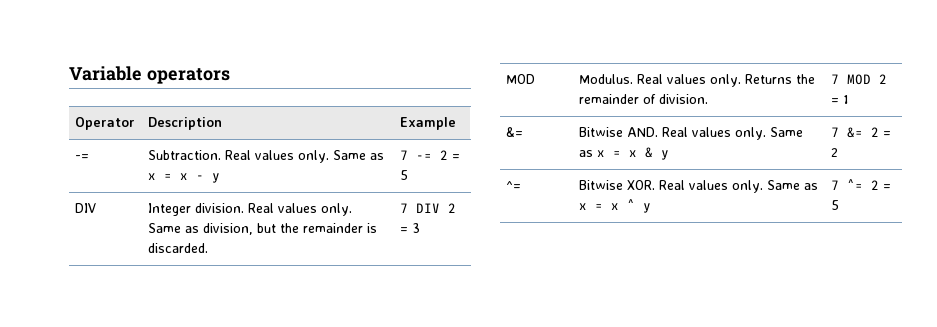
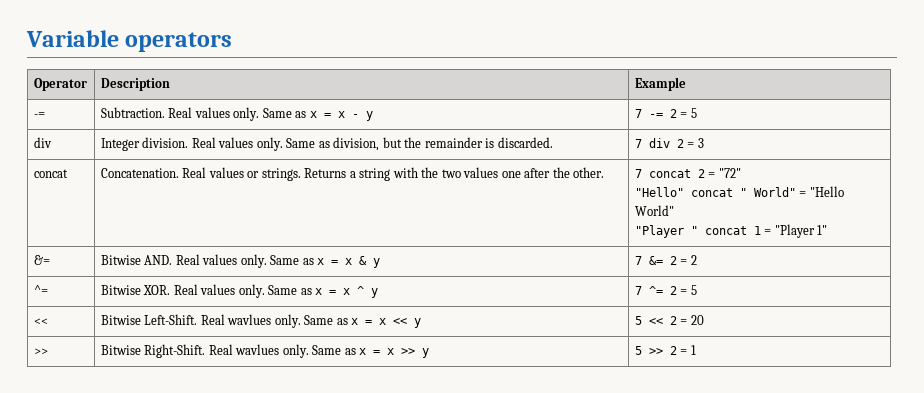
- DIV | Integer division. Real values only. Same as division, but the remainder is discarded. | 7 DIV 2 = 3
+ div | Integer division. Real values only. Same as division, but the remainder is discarded. | 7 div 2 = 3
- MOD | Modulus. Real values only. Returns the remainder of division. | 7 MOD 2 = 1
+ concat | Concatenation. Real values or strings. Returns a string with the two values one after the other. | 7 concat 2 = "72"
+ "Hello" concat " World" = "Hello World"
+ "Player " concat 1 = "Player 1"
+ << | Bitwise Left-Shift. Real wavlues only. Same as x = x << y | 5 << 2 = 20
+ >> | Bitwise Right-Shift. Real wavlues only. Same as x = x >> y | 5 >> 2 = 1

